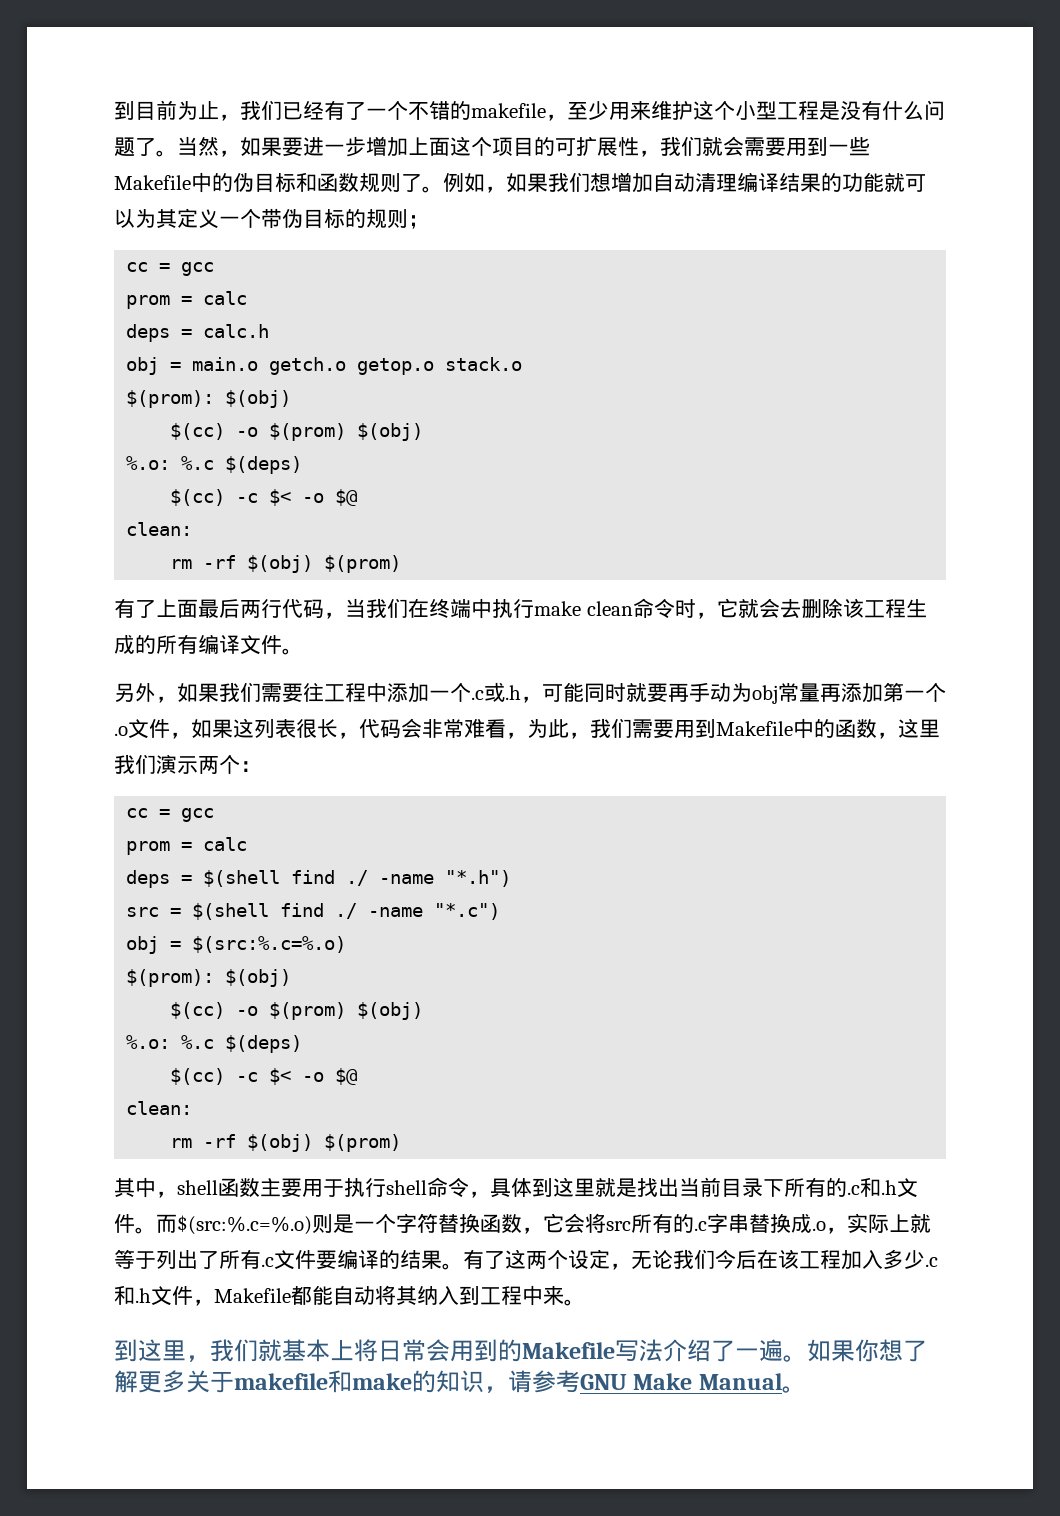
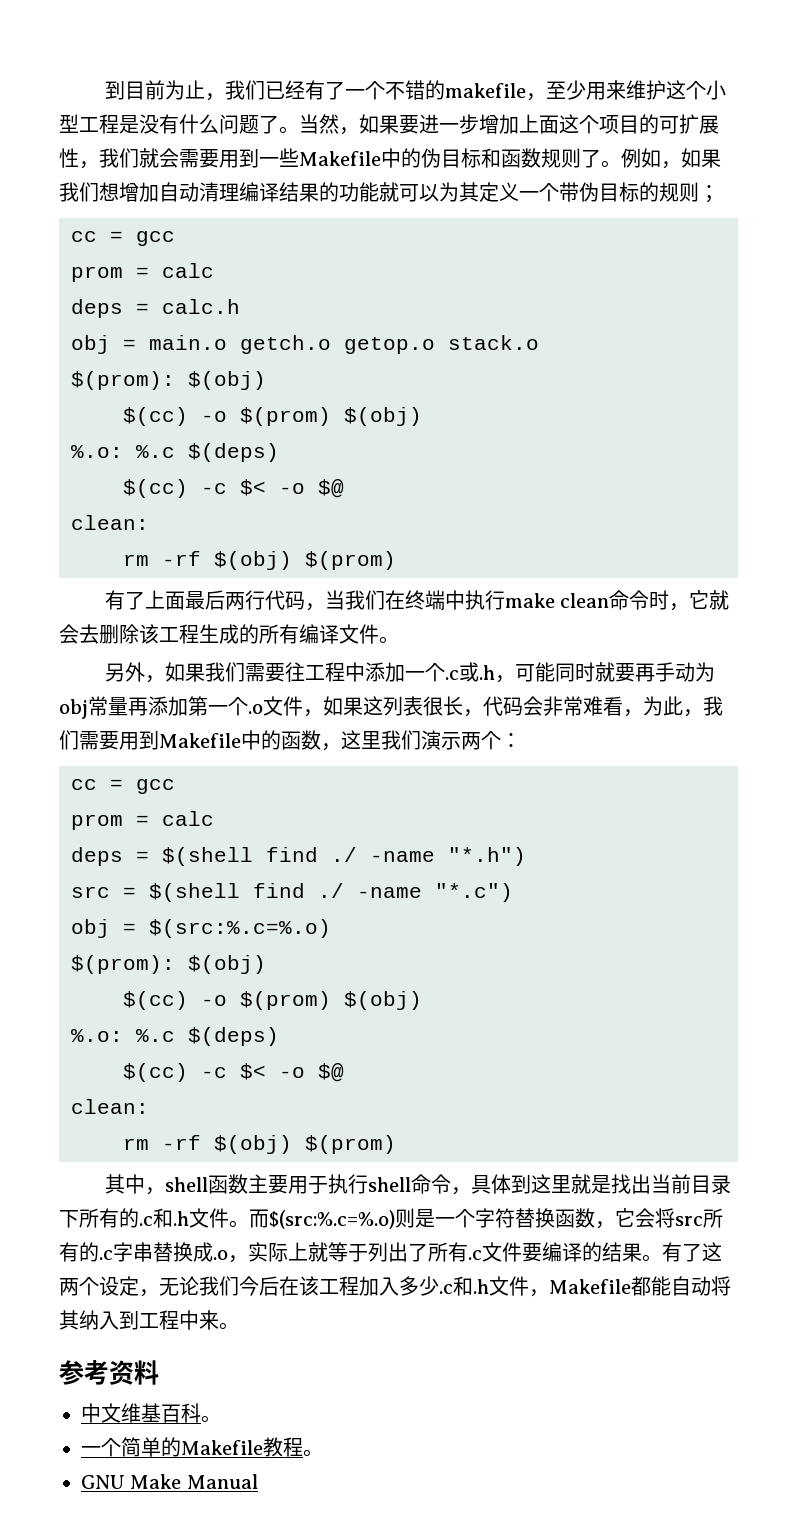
- 到这里，我们就基本上将日常会用到的Makefile写法介绍了一遍。如果你想了解更多关于makefile和make的知识，请参考GNU Make Manual。
+ 参考资料
+ 中文维基百科。
+ 一个简单的Makefile教程。
+ GNU Make Manual

